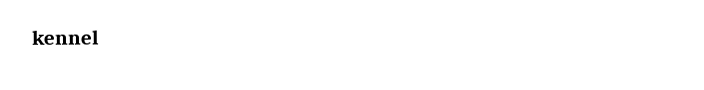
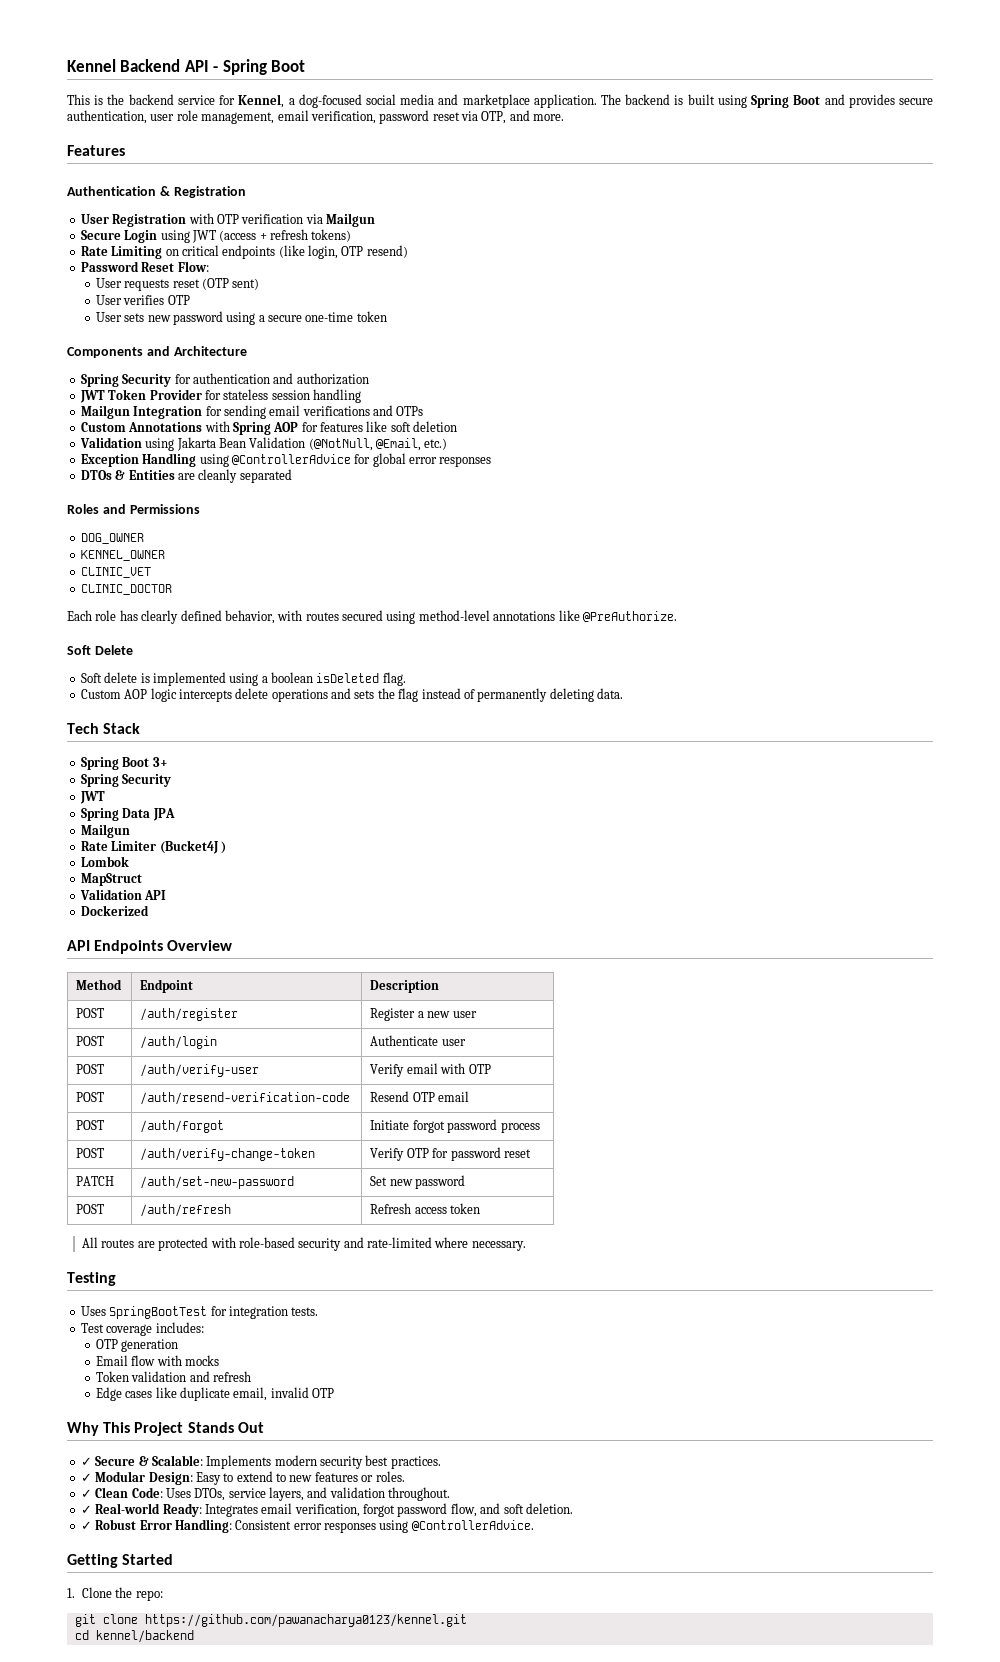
- kennel
+ Kennel Backend API - Spring Boot
+ This is the backend service for Kennel, a dog-focused social media and marketplace application. The backend is built using Spring Boot and provides secure authentication, user role management, email verification, password reset via OTP, and more.
+ Features
+ Authentication & Registration
+ User Registration with OTP verification via Mailgun
+ Secure Login using JWT (access + refresh tokens)
+ Rate Limiting on critical endpoints (like login, OTP resend)
+ Password Reset Flow:
+ User requests reset (OTP sent)
+ User verifies OTP
+ User sets new password using a secure one-time token
+ Components and Architecture
+ Spring Security for authentication and authorization
+ JWT Token Provider for stateless session handling
+ Mailgun Integration for sending email verifications and OTPs
+ Custom Annotations with Spring AOP for features like soft deletion
+ Validation using Jakarta Bean Validation (@NotNull, @Email, etc.)
+ Exception Handling using @ControllerAdvice for global error responses
+ DTOs & Entities are cleanly separated
+ Roles and Permissions
+ DOG_OWNER
+ KENNEL_OWNER
+ CLINIC_VET
+ CLINIC_DOCTOR
+ Each role has clearly defined behavior, with routes secured using method-level annotations like @PreAuthorize.
+ Soft Delete
+ Soft delete is implemented using a boolean isDeleted flag.
+ Custom AOP logic intercepts delete operations and sets the flag instead of permanently deleting data.
+ Tech Stack
+ Spring Boot 3+
+ Spring Security
+ JWT
+ Spring Data JPA
+ Mailgun
+ Rate Limiter (Bucket4J )
+ Lombok
+ MapStruct
+ Validation API
+ Dockerized
+ API Endpoints Overview
+ Method | Endpoint | Description
+ POST | /auth/register | Register a new user
+ POST | /auth/login | Authenticate user
+ POST | /auth/verify-user | Verify email with OTP
+ POST | /auth/resend-verification-code | Resend OTP email
+ POST | /auth/forgot | Initiate forgot password process
+ POST | /auth/verify-change-token | Verify OTP for password reset
+ PATCH | /auth/set-new-password | Set new password
+ POST | /auth/refresh | Refresh access token
+ All routes are protected with role-based security and rate-limited where necessary.
+ Testing
+ Uses SpringBootTest for integration tests.
+ Test coverage includes:
+ OTP generation
+ Email flow with mocks
+ Token validation and refresh
+ Edge cases like duplicate email, invalid OTP
+ Why This Project Stands Out
+ ✓ Secure & Scalable: Implements modern security best practices.
+ ✓ Modular Design: Easy to extend to new features or roles.
+ ✓ Clean Code: Uses DTOs, service layers, and validation throughout.
+ ✓ Real-world Ready: Integrates email verification, forgot password flow, and soft deletion.
+ ✓ Robust Error Handling: Consistent error responses using @ControllerAdvice.
+ Getting Started
+ 1. Clone the repo:
+ git clone https://github.com/pawanacharya0123/kennel.git
+ cd kennel/backend

